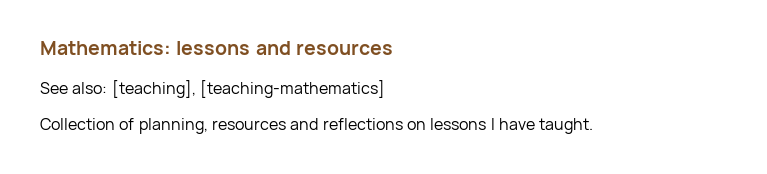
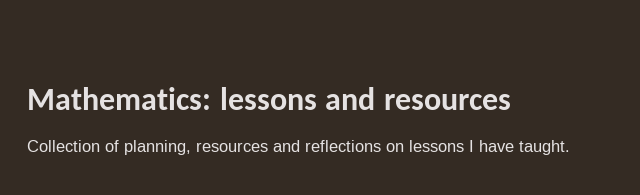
- See also: [teaching], [teaching-mathematics]

